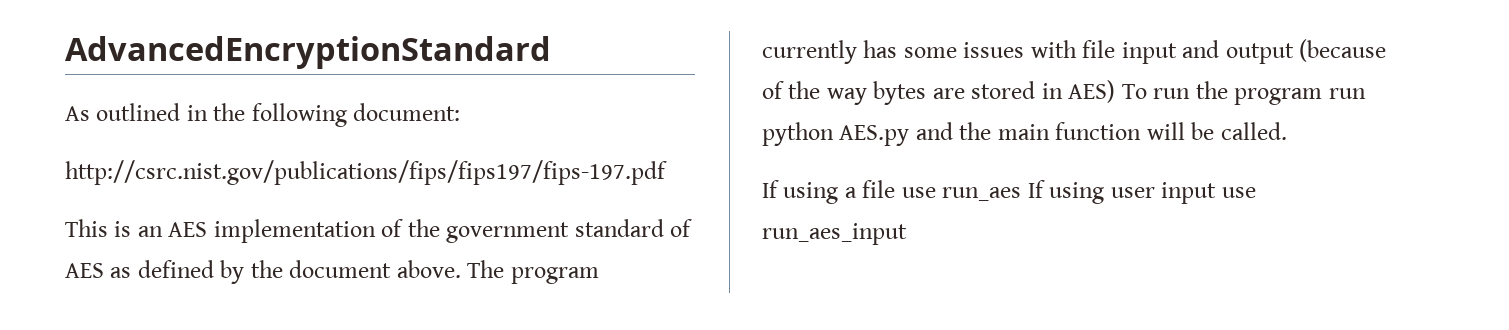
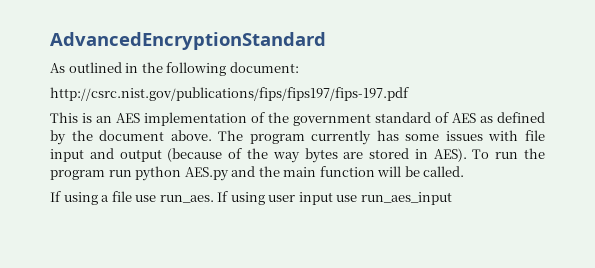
- The program currently has some issues with file input and output (because of the way bytes are stored in AES) To run the program run python AES.py and the main function will be called.
+ The program currently has some issues with file input and output (because of the way bytes are stored in AES). To run the program run python AES.py and the main function will be called.
- If using a file use run_aes If using user input use run_aes_input
+ If using a file use run_aes. If using user input use run_aes_input

